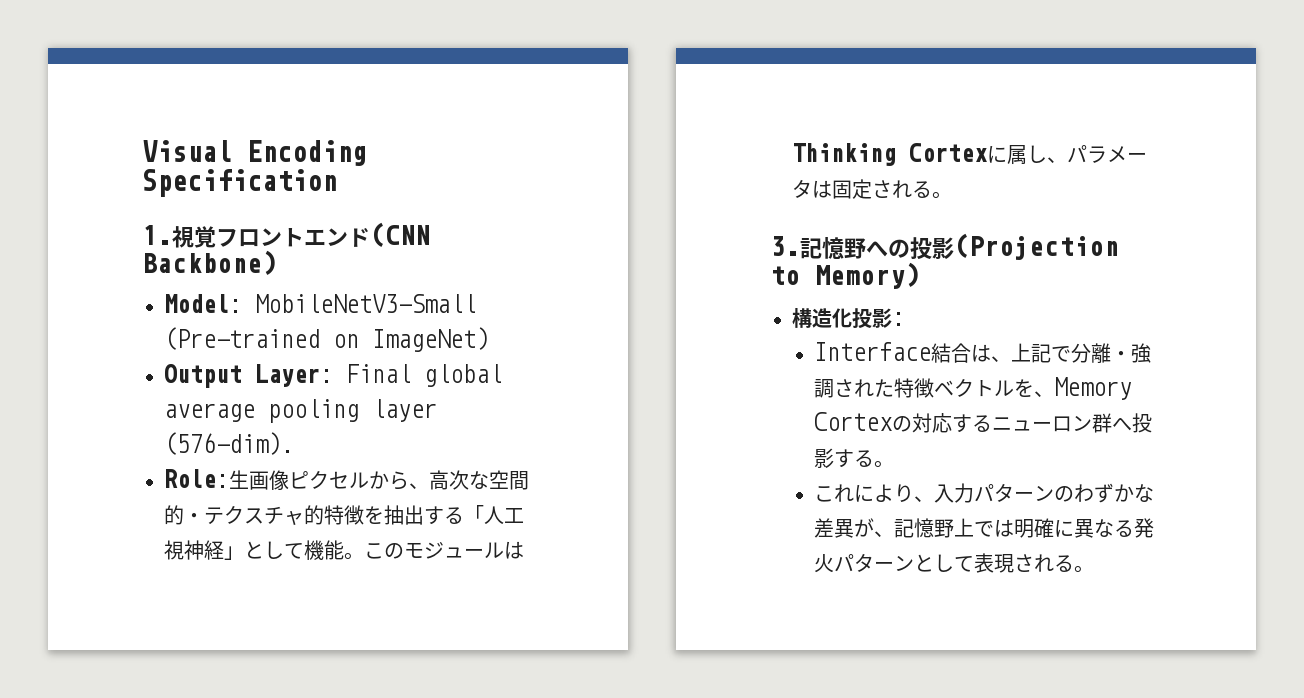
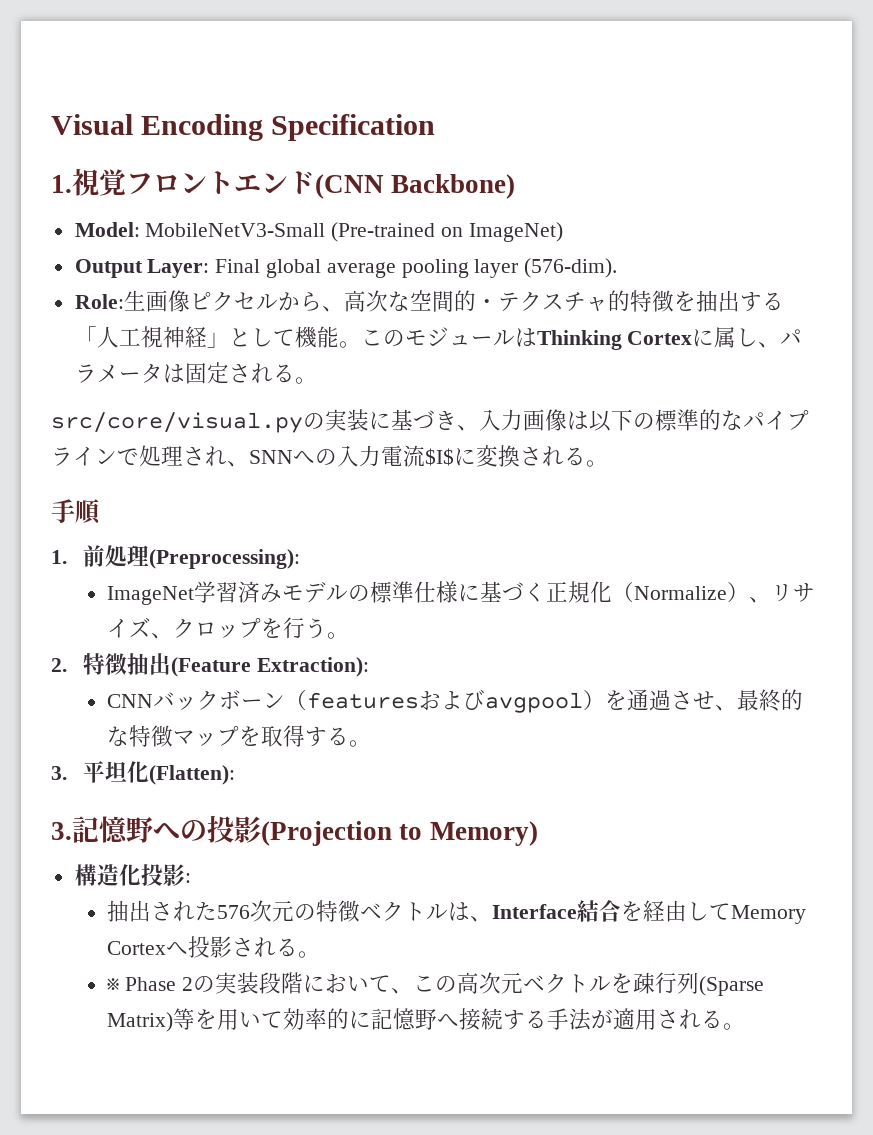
+ src/core/visual.pyの実装に基づき、入力画像は以下の標準的なパイプラインで処理され、SNNへの入力電流$I$に変換される。
+ 手順
+ 1.前処理(Preprocessing):
+ ImageNet学習済みモデルの標準仕様に基づく正規化（Normalize）、リサイズ、クロップを行う。
+ 2.特徴抽出(Feature Extraction):
+ CNNバックボーン（featuresおよびavgpool）を通過させ、最終的な特徴マップを取得する。
+ 3.平坦化(Flatten):
- Interface結合は、上記で分離・強調された特徴ベクトルを、Memory Cortexの対応するニューロン群へ投影する。
- これにより、入力パターンのわずかな差異が、記憶野上では明確に異なる発火パターンとして表現される。
+ 抽出された576次元の特徴ベクトルは、Interface結合を経由してMemory Cortexへ投影される。
+ ※ Phase 2の実装段階において、この高次元ベクトルを疎行列(Sparse Matrix)等を用いて効率的に記憶野へ接続する手法が適用される。

